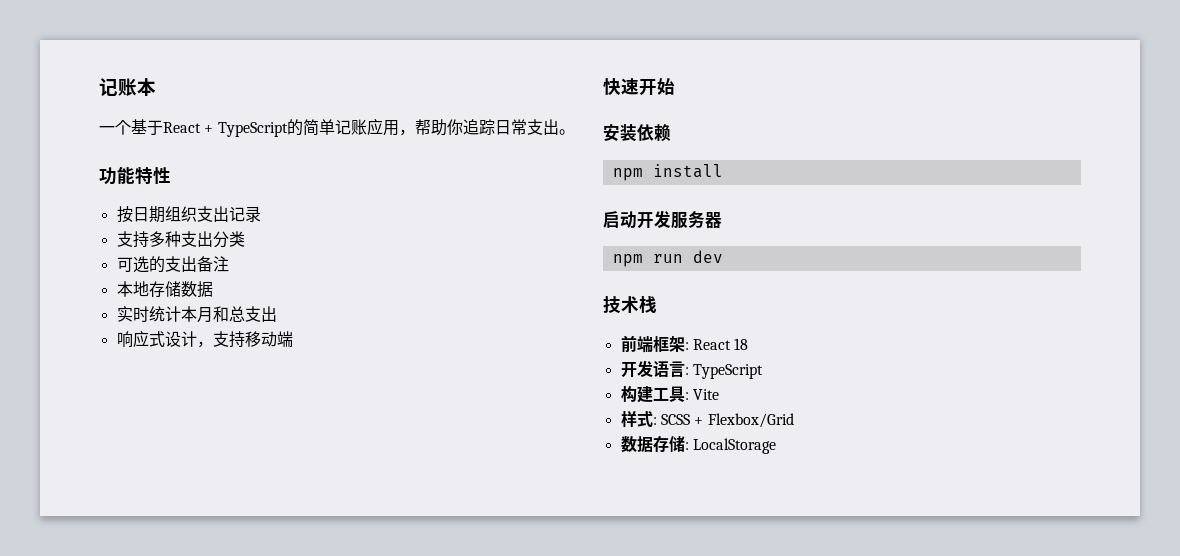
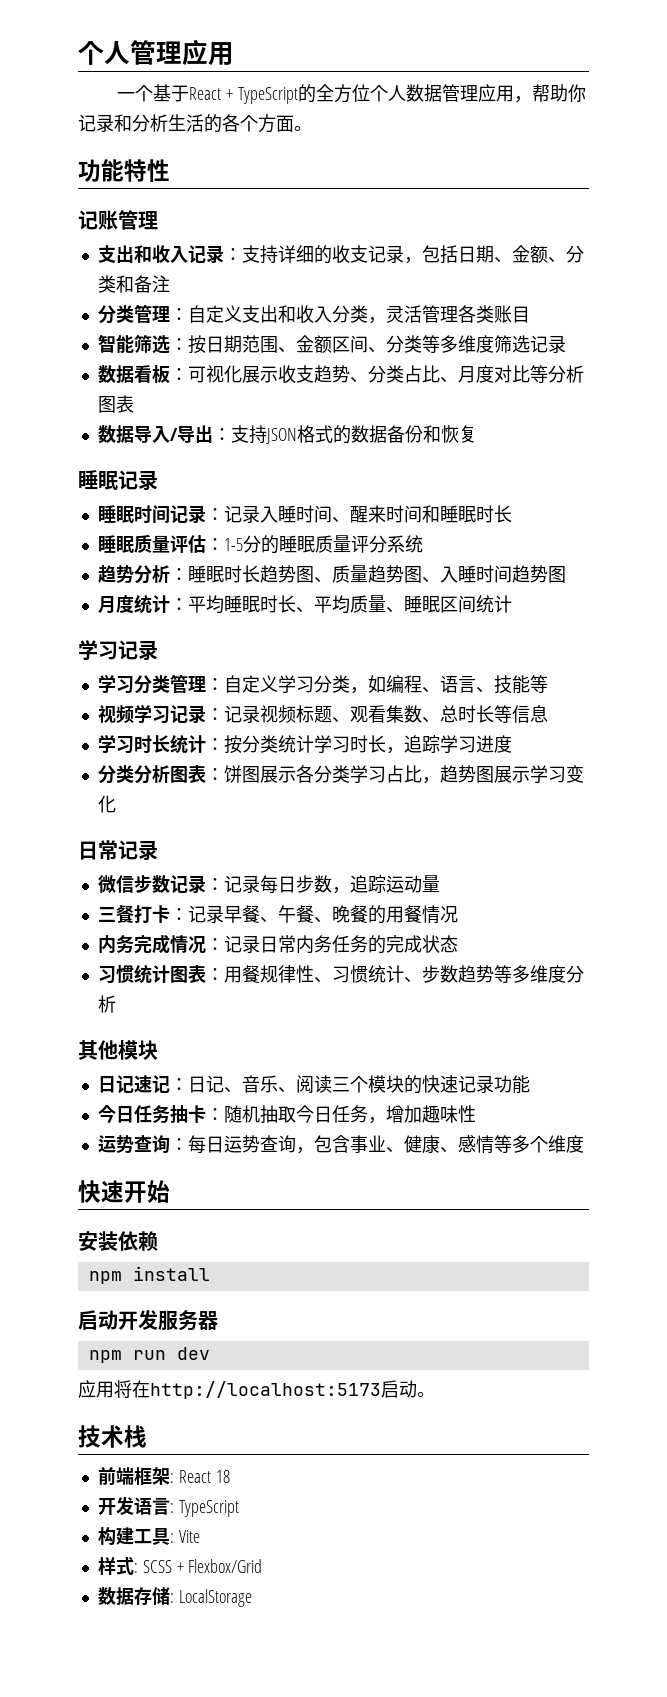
- 记账本
+ 个人管理应用
- 一个基于React + TypeScript的简单记账应用，帮助你追踪日常支出。
+ 一个基于React + TypeScript的全方位个人数据管理应用，帮助你记录和分析生活的各个方面。
  功能特性
- 按日期组织支出记录
- 支持多种支出分类
- 可选的支出备注
- 本地存储数据
- 实时统计本月和总支出
- 响应式设计，支持移动端
+ 记账管理
+ 支出和收入记录：支持详细的收支记录，包括日期、金额、分类和备注
+ 分类管理：自定义支出和收入分类，灵活管理各类账目
+ 智能筛选：按日期范围、金额区间、分类等多维度筛选记录
+ 数据看板：可视化展示收支趋势、分类占比、月度对比等分析图表
+ 数据导入/导出：支持JSON格式的数据备份和恢复
+ 睡眠记录
+ 睡眠时间记录：记录入睡时间、醒来时间和睡眠时长
+ 睡眠质量评估：1-5分的睡眠质量评分系统
+ 趋势分析：睡眠时长趋势图、质量趋势图、入睡时间趋势图
+ 月度统计：平均睡眠时长、平均质量、睡眠区间统计
+ 学习记录
+ 学习分类管理：自定义学习分类，如编程、语言、技能等
+ 视频学习记录：记录视频标题、观看集数、总时长等信息
+ 学习时长统计：按分类统计学习时长，追踪学习进度
+ 分类分析图表：饼图展示各分类学习占比，趋势图展示学习变化
+ 日常记录
+ 微信步数记录：记录每日步数，追踪运动量
+ 三餐打卡：记录早餐、午餐、晚餐的用餐情况
+ 内务完成情况：记录日常内务任务的完成状态
+ 习惯统计图表：用餐规律性、习惯统计、步数趋势等多维度分析
+ 其他模块
+ 日记速记：日记、音乐、阅读三个模块的快速记录功能
+ 今日任务抽卡：随机抽取今日任务，增加趣味性
+ 运势查询：每日运势查询，包含事业、健康、感情等多个维度
+ 应用将在http://localhost:5173启动。

